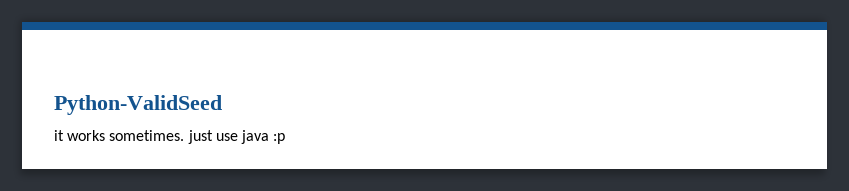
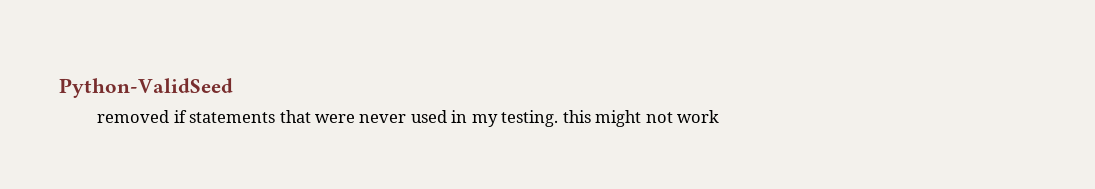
- it works sometimes. just use java :p
+ removed if statements that were never used in my testing. this might not work

